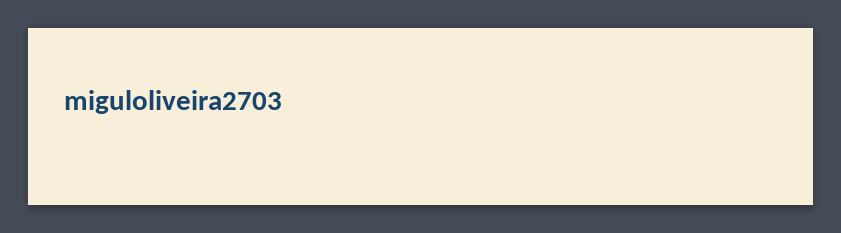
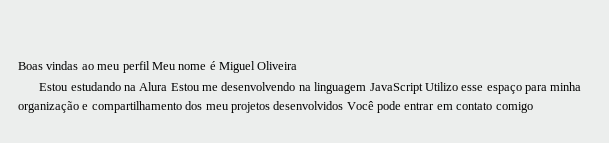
- miguloliveira2703
+ Boas vindas ao meu perfil Meu nome é Miguel Oliveira
+ Estou estudando na Alura Estou me desenvolvendo na linguagem JavaScript Utilizo esse espaço para minha organização e compartilhamento dos meu projetos desenvolvidos Você pode entrar em contato comigo

